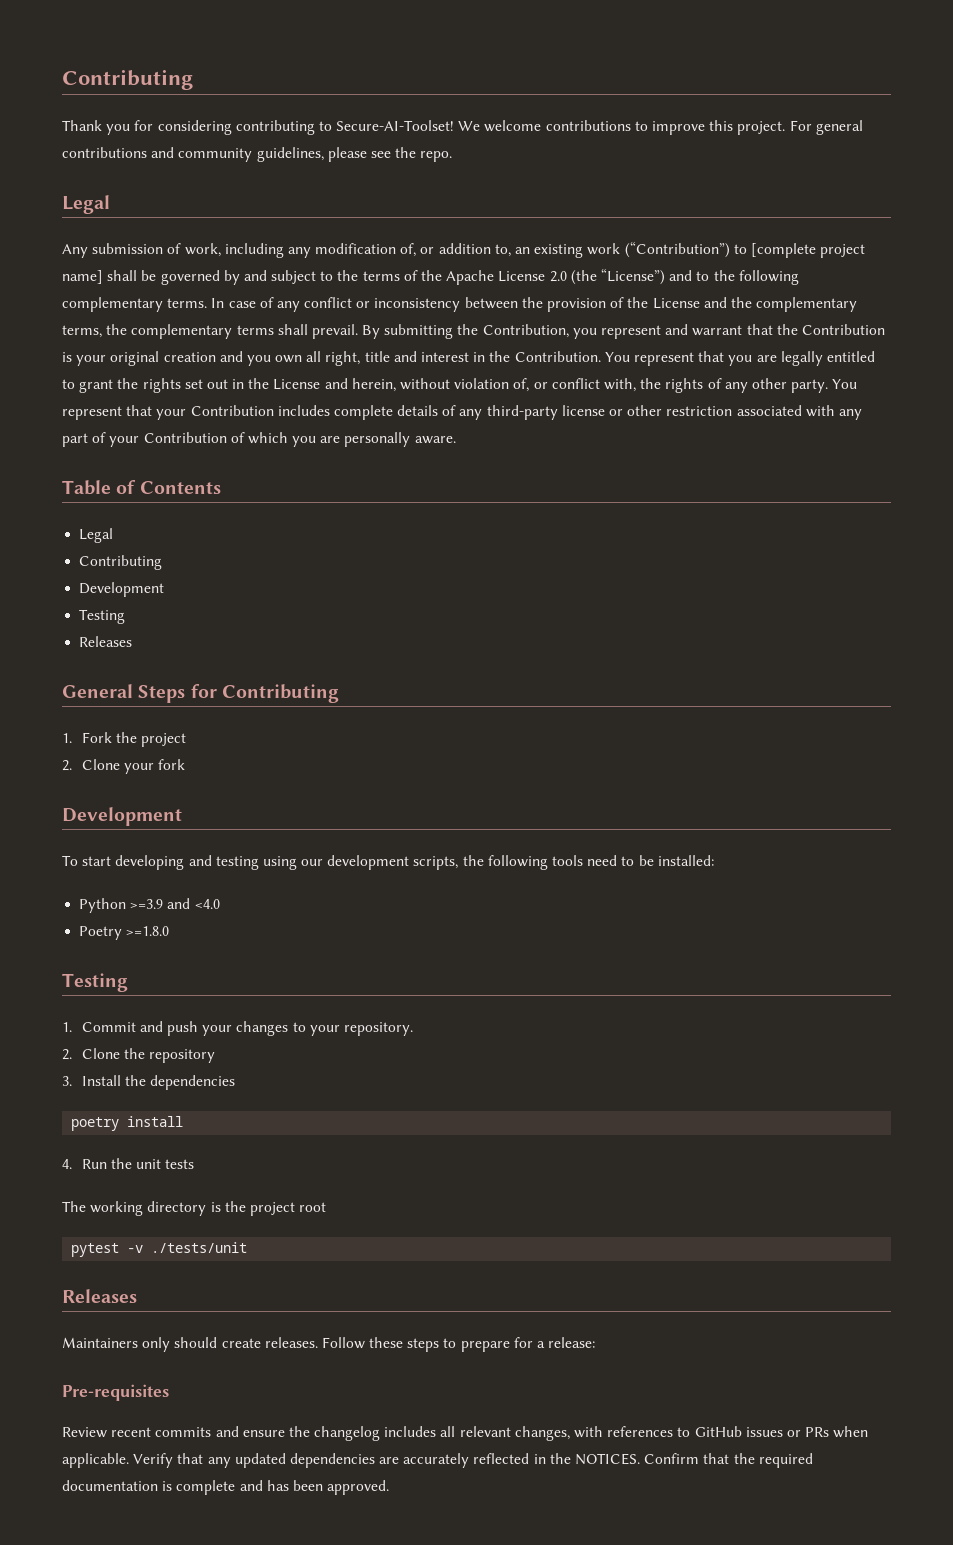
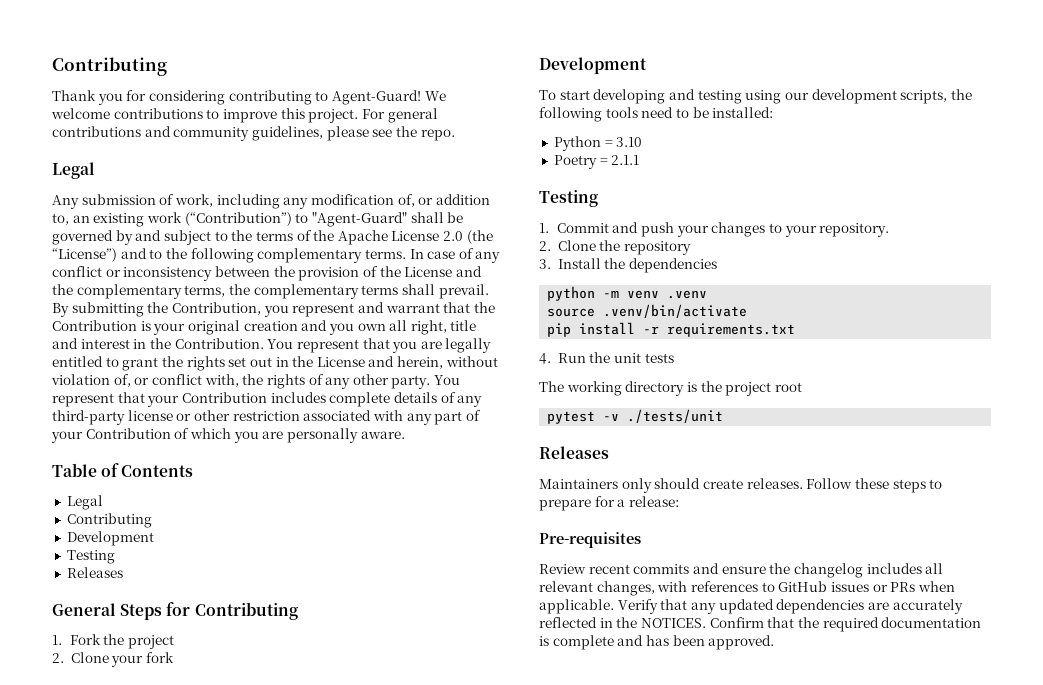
- Thank you for considering contributing to Secure-AI-Toolset!
+ Thank you for considering contributing to Agent-Guard!
- Any submission of work, including any modification of, or addition to, an existing work (“Contribution”) to [complete project name] shall be governed by and subject to the terms of the Apache License 2.0 (the “License”) and to the following complementary terms.
+ Any submission of work, including any modification of, or addition to, an existing work (“Contribution”) to "Agent-Guard" shall be governed by and subject to the terms of the Apache License 2.0 (the “License”) and to the following complementary terms.
- Python >=3.9 and <4.0
+ Python = 3.10
- Poetry >=1.8.0
+ Poetry = 2.1.1
- poetry install
+ python -m venv .venv
+ source .venv/bin/activate
+ pip install -r requirements.txt

